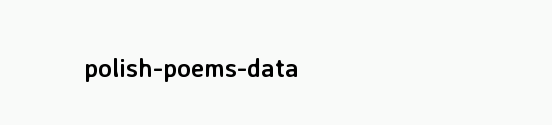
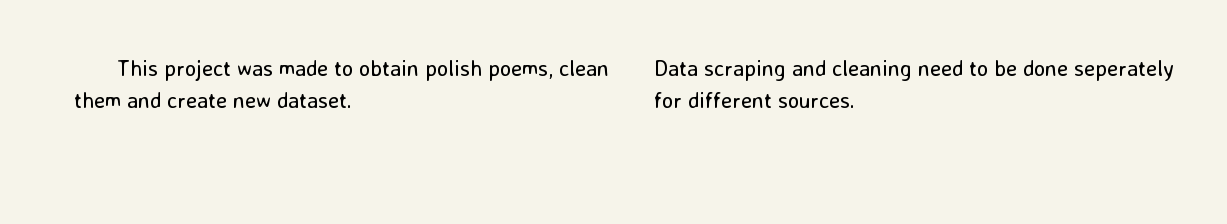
- polish-poems-data
+ This project was made to obtain polish poems, clean them and create new dataset.
+ Data scraping and cleaning need to be done seperately for different sources.

